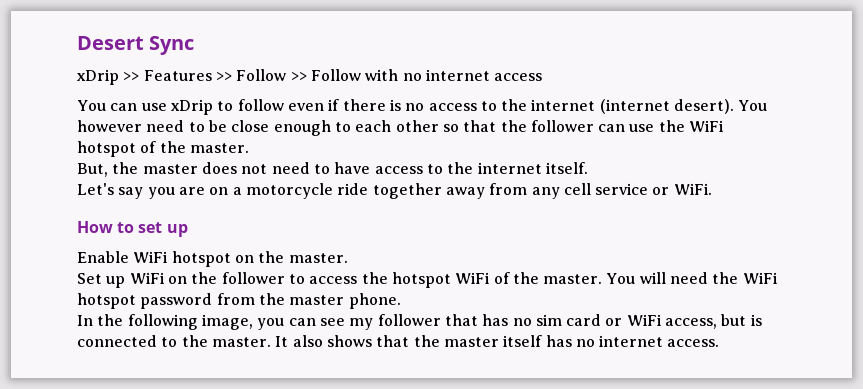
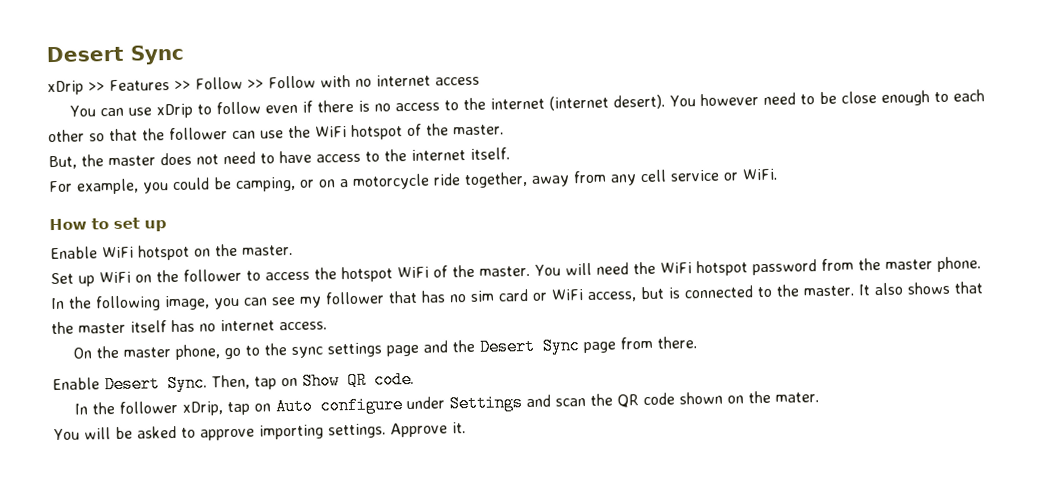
- Let's say you are on a motorcycle ride together away from any cell service or WiFi.
+ For example, you could be camping, or on a motorcycle ride together, away from any cell service or WiFi.
+ On the master phone, go to the sync settings page and the Desert Sync page from there.
+ Enable Desert Sync. Then, tap on Show QR code.
+ In the follower xDrip, tap on Auto configure under Settings and scan the QR code shown on the mater.
+ You will be asked to approve importing settings. Approve it.

